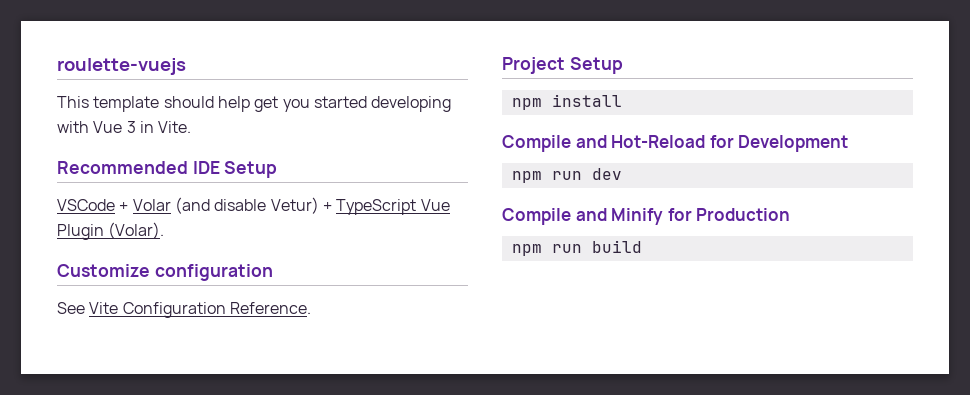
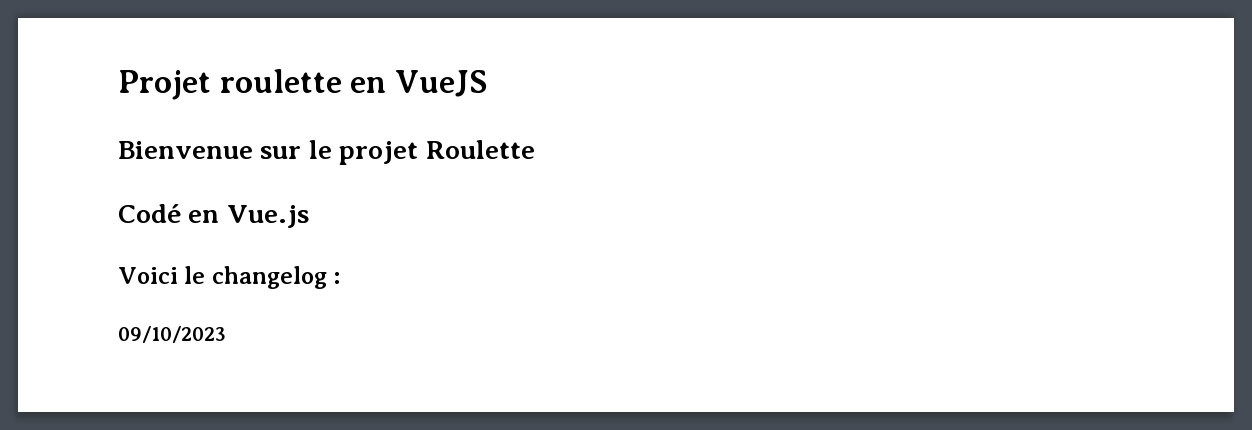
- roulette-vuejs
- This template should help get you started developing with Vue 3 in Vite.
- Recommended IDE Setup
- VSCode + Volar (and disable Vetur) + TypeScript Vue Plugin (Volar).
- Customize configuration
- See Vite Configuration Reference.
- Project Setup
- npm install
- Compile and Hot-Reload for Development
- npm run dev
- Compile and Minify for Production
- npm run build
+ Projet roulette en VueJS
+ Bienvenue sur le projet Roulette
+ Codé en Vue.js
+ Voici le changelog :
+ 09/10/2023

